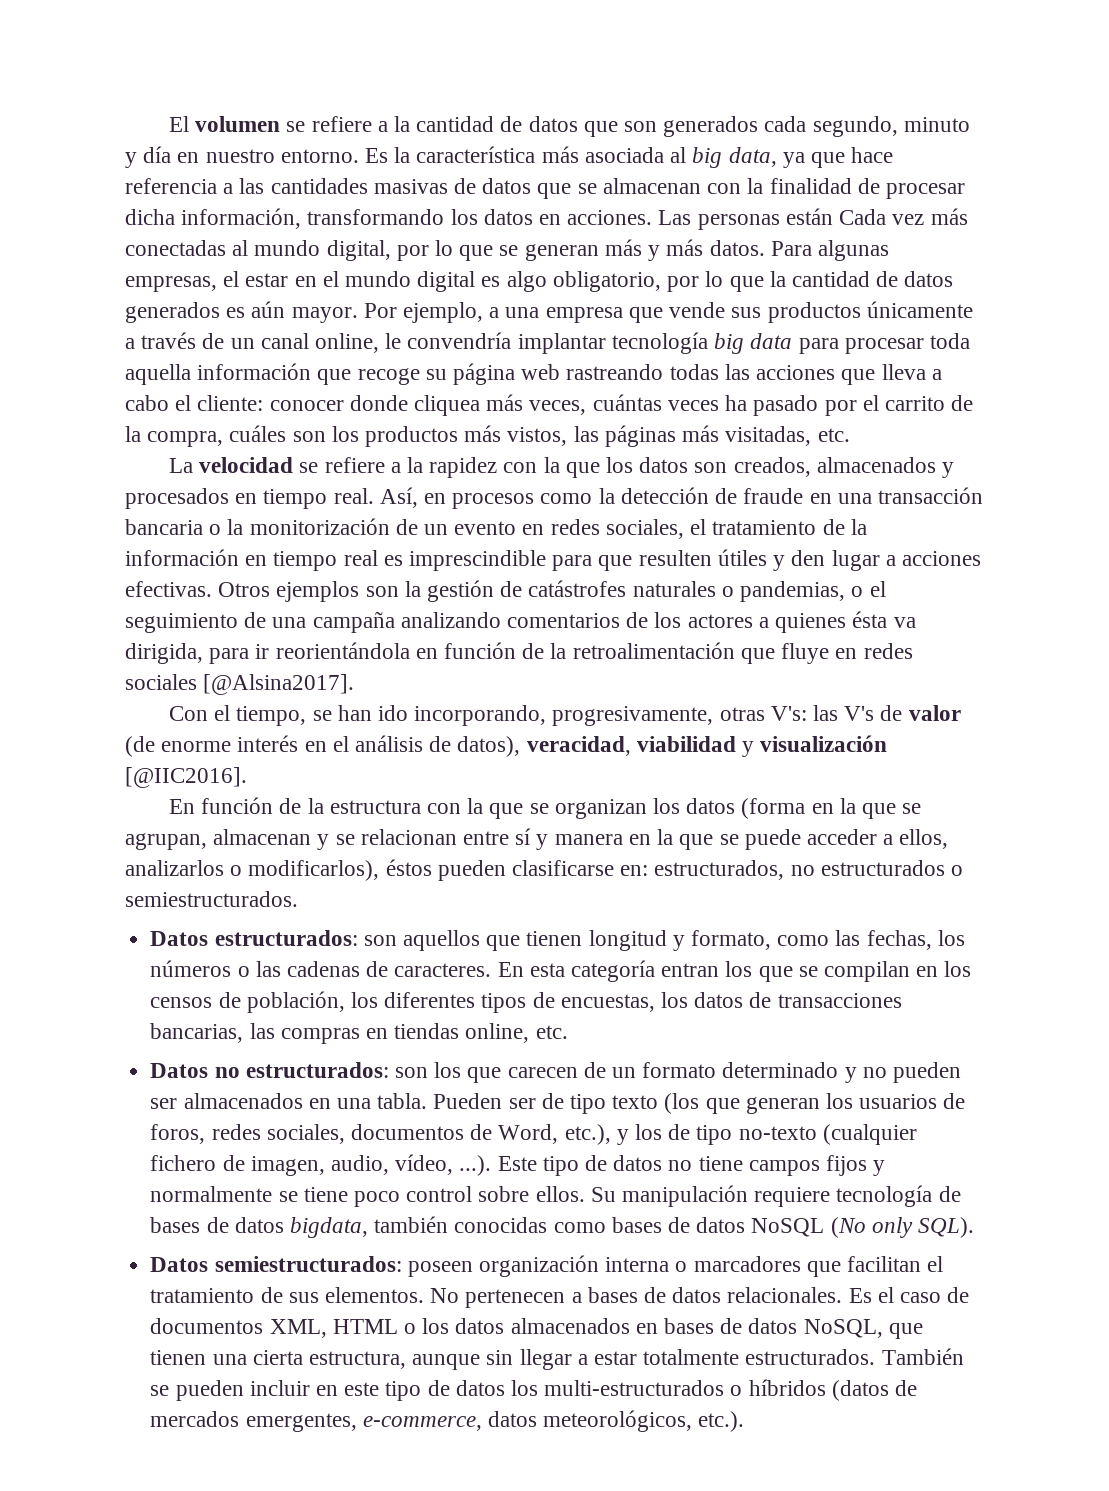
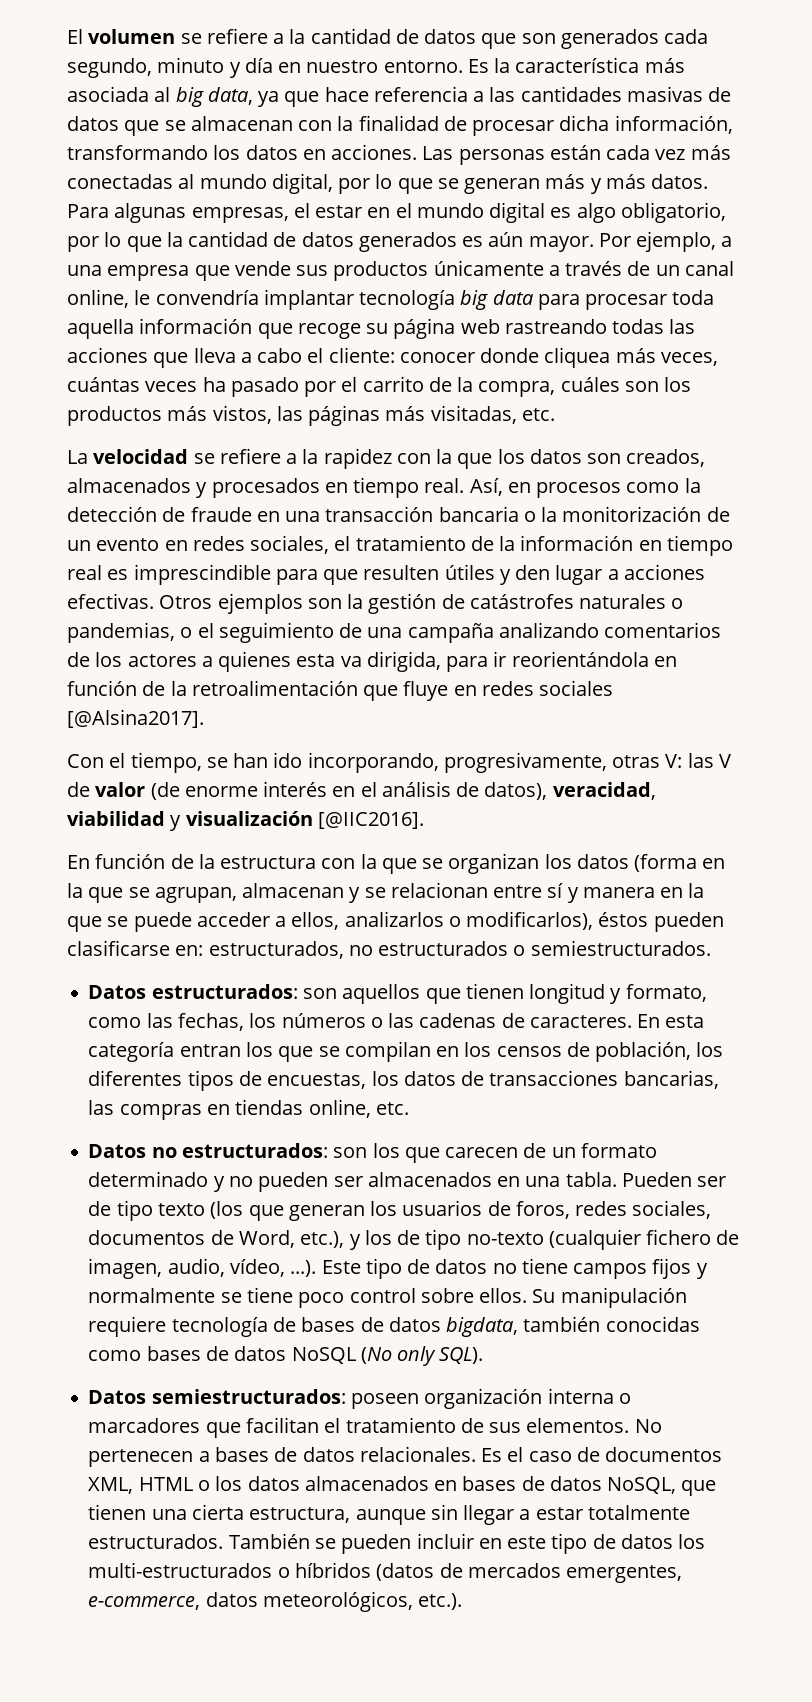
- Las personas están Cada vez más conectadas al mundo digital, por lo que se generan más y más datos.
+ Las personas están cada vez más conectadas al mundo digital, por lo que se generan más y más datos.
- Otros ejemplos son la gestión de catástrofes naturales o pandemias, o el seguimiento de una campaña analizando comentarios de los actores a quienes ésta va dirigida, para ir reorientándola en función de la retroalimentación que fluye en redes sociales [@Alsina2017].
+ Otros ejemplos son la gestión de catástrofes naturales o pandemias, o el seguimiento de una campaña analizando comentarios de los actores a quienes esta va dirigida, para ir reorientándola en función de la retroalimentación que fluye en redes sociales [@Alsina2017].
- Con el tiempo, se han ido incorporando, progresivamente, otras V's: las V's de valor (de enorme interés en el análisis de datos), veracidad, viabilidad y visualización [@IIC2016].
+ Con el tiempo, se han ido incorporando, progresivamente, otras V: las V de valor (de enorme interés en el análisis de datos), veracidad, viabilidad y visualización [@IIC2016].

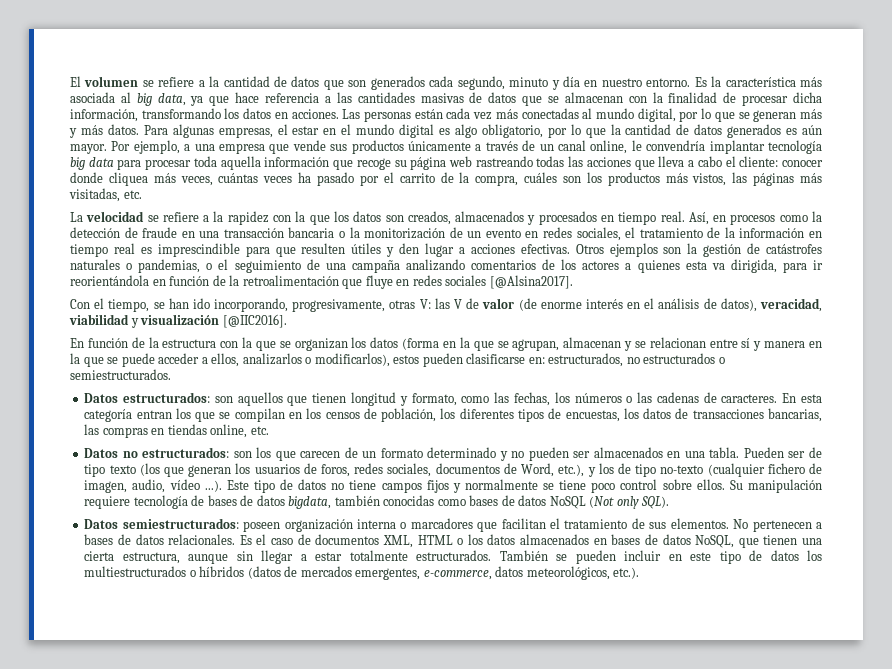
- En función de la estructura con la que se organizan los datos (forma en la que se agrupan, almacenan y se relacionan entre sí y manera en la que se puede acceder a ellos, analizarlos o modificarlos), éstos pueden clasificarse en: estructurados, no estructurados o semiestructurados.
+ En función de la estructura con la que se organizan los datos (forma en la que se agrupan, almacenan y se relacionan entre sí y manera en la que se puede acceder a ellos, analizarlos o modificarlos), estos pueden clasificarse en: estructurados, no estructurados o semiestructurados.
- Pueden ser de tipo texto (los que generan los usuarios de foros, redes sociales, documentos de Word, etc.), y los de tipo no-texto (cualquier fichero de imagen, audio, vídeo, ...). Este tipo de datos no tiene campos fijos y normalmente se tiene poco control sobre ellos.
+ Pueden ser de tipo texto (los que generan los usuarios de foros, redes sociales, documentos de Word, etc.), y los de tipo no-texto (cualquier fichero de imagen, audio, vídeo ...). Este tipo de datos no tiene campos fijos y normalmente se tiene poco control sobre ellos.
- Su manipulación requiere tecnología de bases de datos bigdata, también conocidas como bases de datos NoSQL (No only SQL).
+ Su manipulación requiere tecnología de bases de datos bigdata, también conocidas como bases de datos NoSQL (Not only SQL).
- También se pueden incluir en este tipo de datos los multi-estructurados o híbridos (datos de mercados emergentes, e-commerce, datos meteorológicos, etc.).
+ También se pueden incluir en este tipo de datos los multiestructurados o híbridos (datos de mercados emergentes, e-commerce, datos meteorológicos, etc.).

